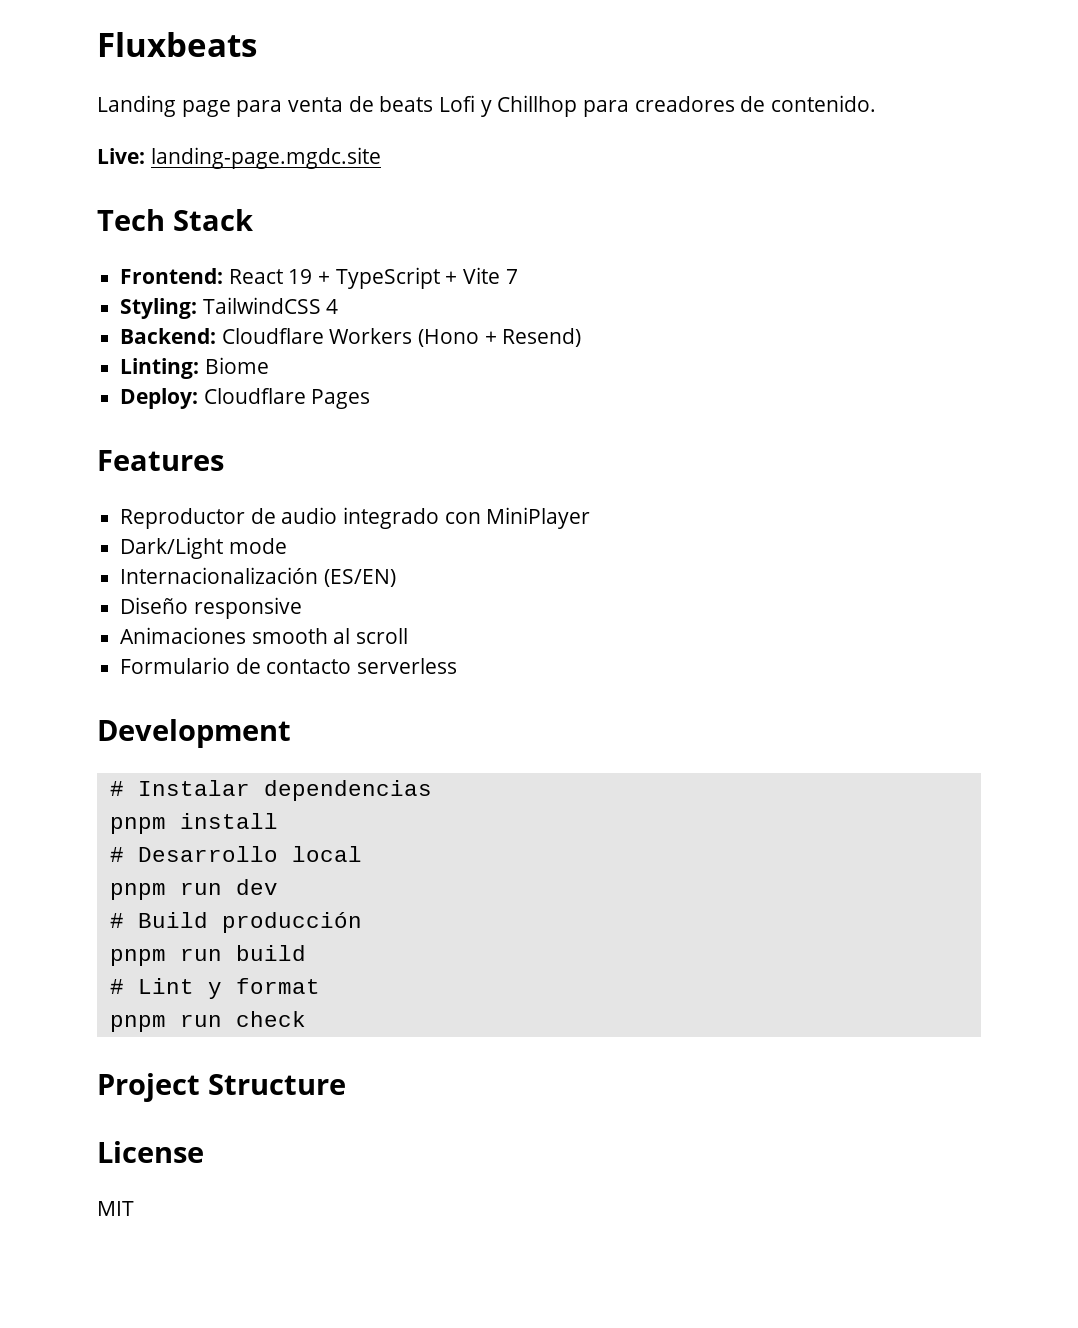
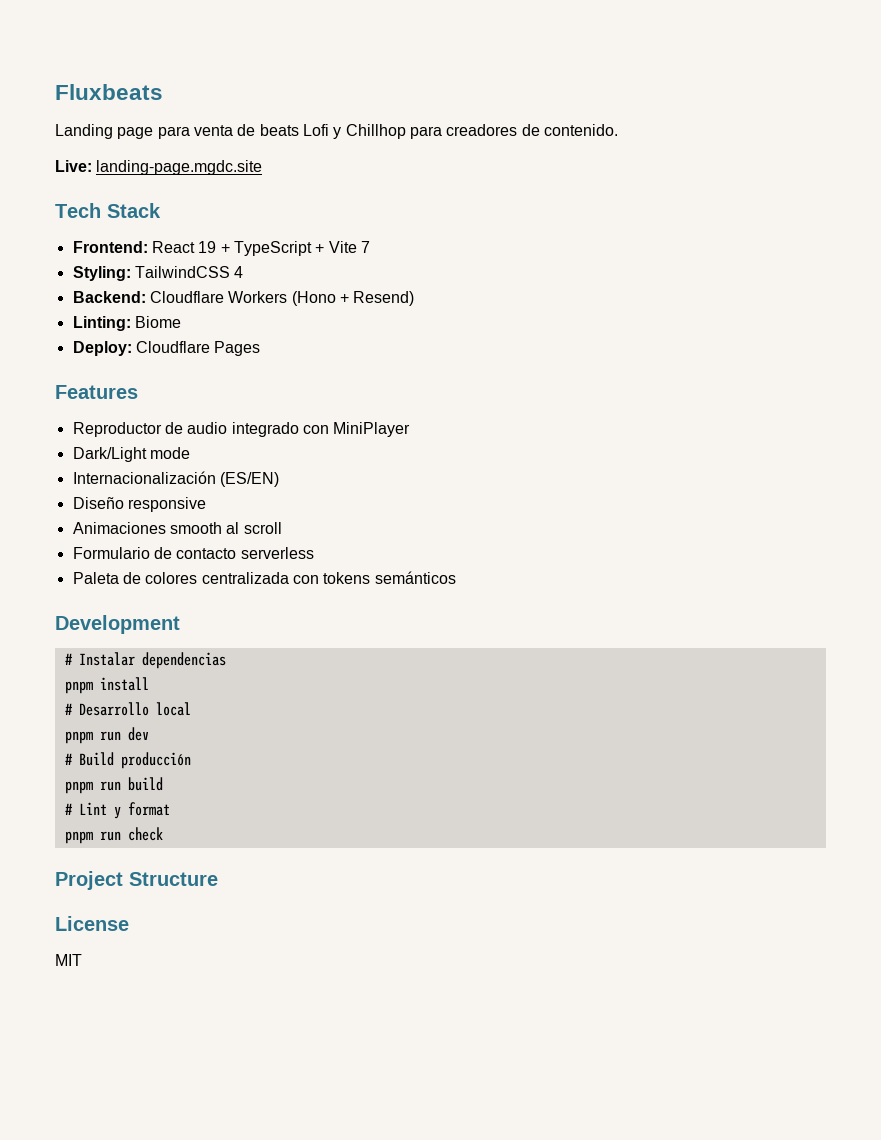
+ Paleta de colores centralizada con tokens semánticos

